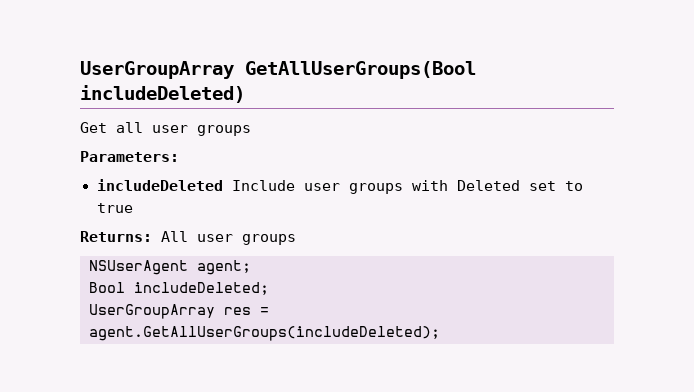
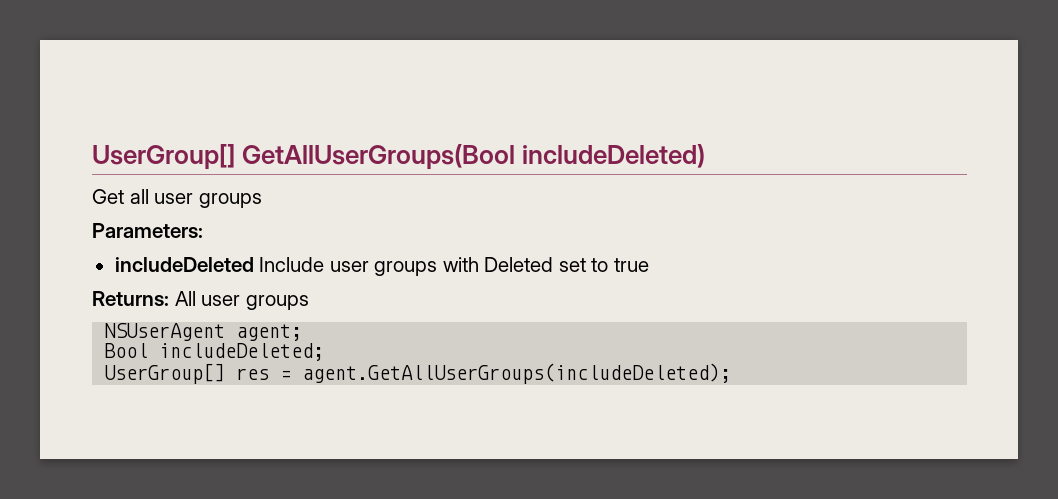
- UserGroupArray GetAllUserGroups(Bool includeDeleted)
+ UserGroup[] GetAllUserGroups(Bool includeDeleted)
- UserGroupArray res = agent.GetAllUserGroups(includeDeleted);
+ UserGroup[] res = agent.GetAllUserGroups(includeDeleted);

